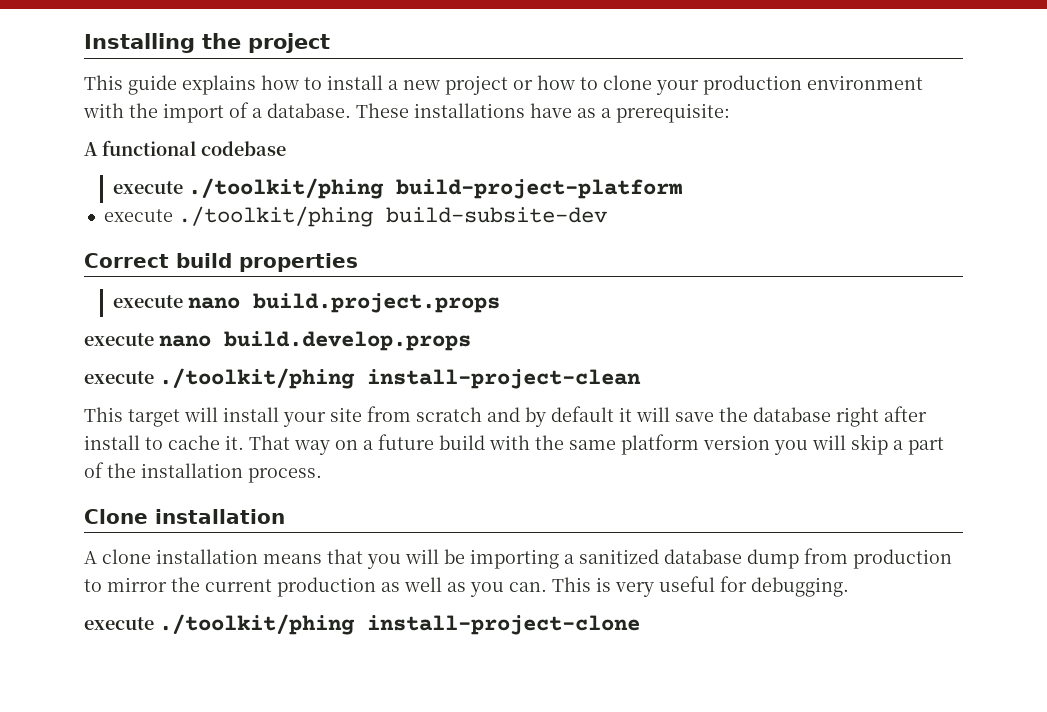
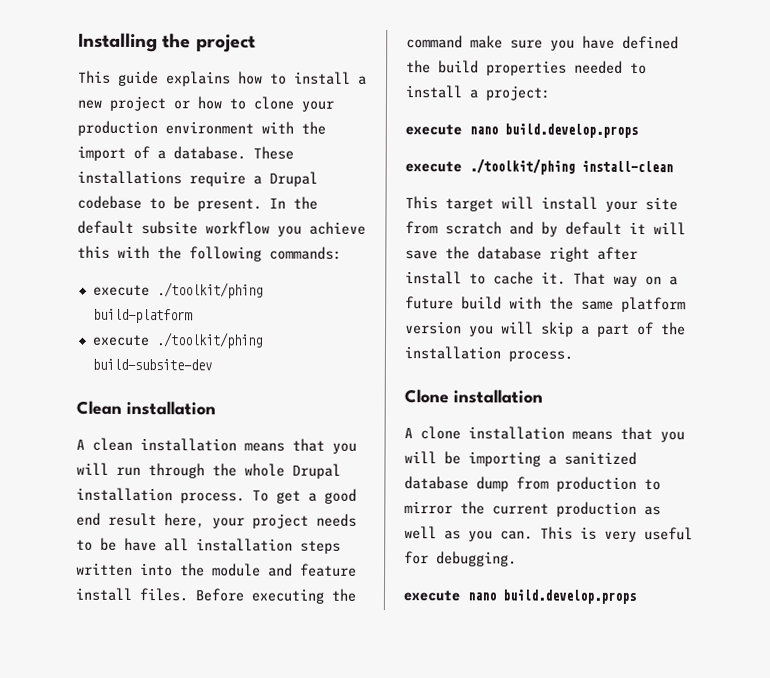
- These installations have as a prerequisite:
- A functional codebase
- execute ./toolkit/phing build-project-platform
+ These installations require a Drupal codebase to be present. In the default subsite workflow you achieve this with the following commands:
+ execute ./toolkit/phing build-platform
- Correct build properties
- execute nano build.project.props
+ Clean installation
+ A clean installation means that you will run through the whole Drupal installation process. To get a good end result here, your project needs to be have all installation steps written into the module and feature install files. Before executing the command make sure you have defined the build properties needed to install a project:
- execute ./toolkit/phing install-project-clean
+ execute ./toolkit/phing install-clean
  This is very useful for debugging.
- execute ./toolkit/phing install-project-clone
+ execute nano build.develop.props

